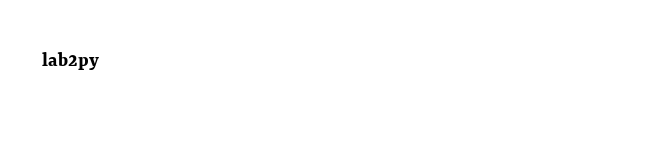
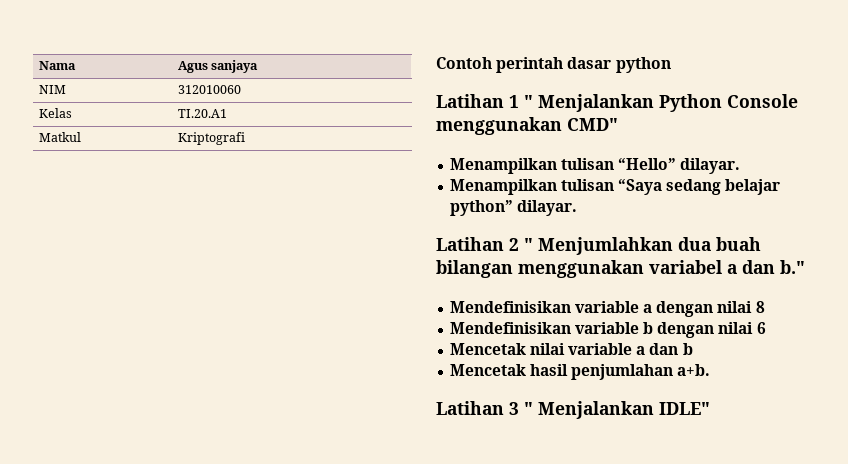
- lab2py
+ Nama | Agus sanjaya
+ NIM | 312010060
+ Kelas | TI.20.A1
+ Matkul | Kriptografi
+ Contoh perintah dasar python
+ Latihan 1 " Menjalankan Python Console menggunakan CMD"
+ Menampilkan tulisan “Hello” dilayar.
+ Menampilkan tulisan “Saya sedang belajar python” dilayar.
+ Latihan 2 " Menjumlahkan dua buah bilangan menggunakan variabel a dan b."
+ Mendefinisikan variable a dengan nilai 8
+ Mendefinisikan variable b dengan nilai 6
+ Mencetak nilai variable a dan b
+ Mencetak hasil penjumlahan a+b.
+ Latihan 3 " Menjalankan IDLE"

